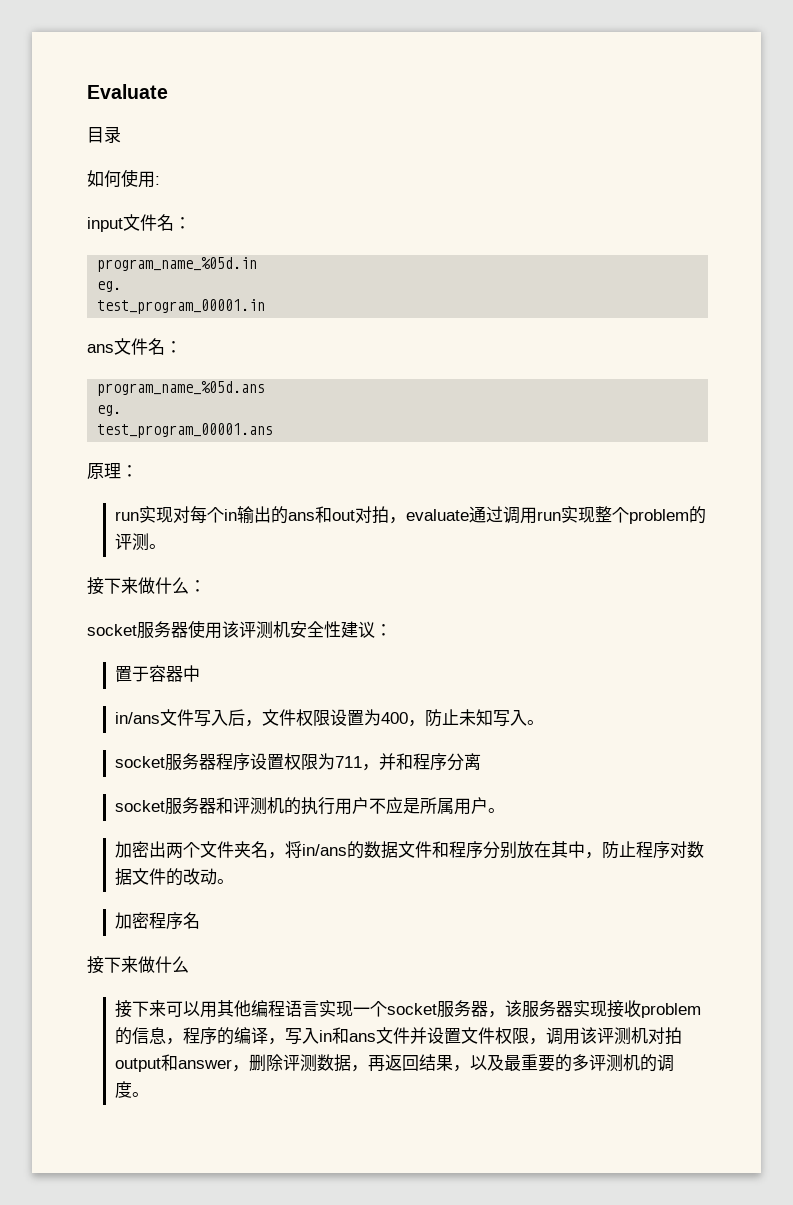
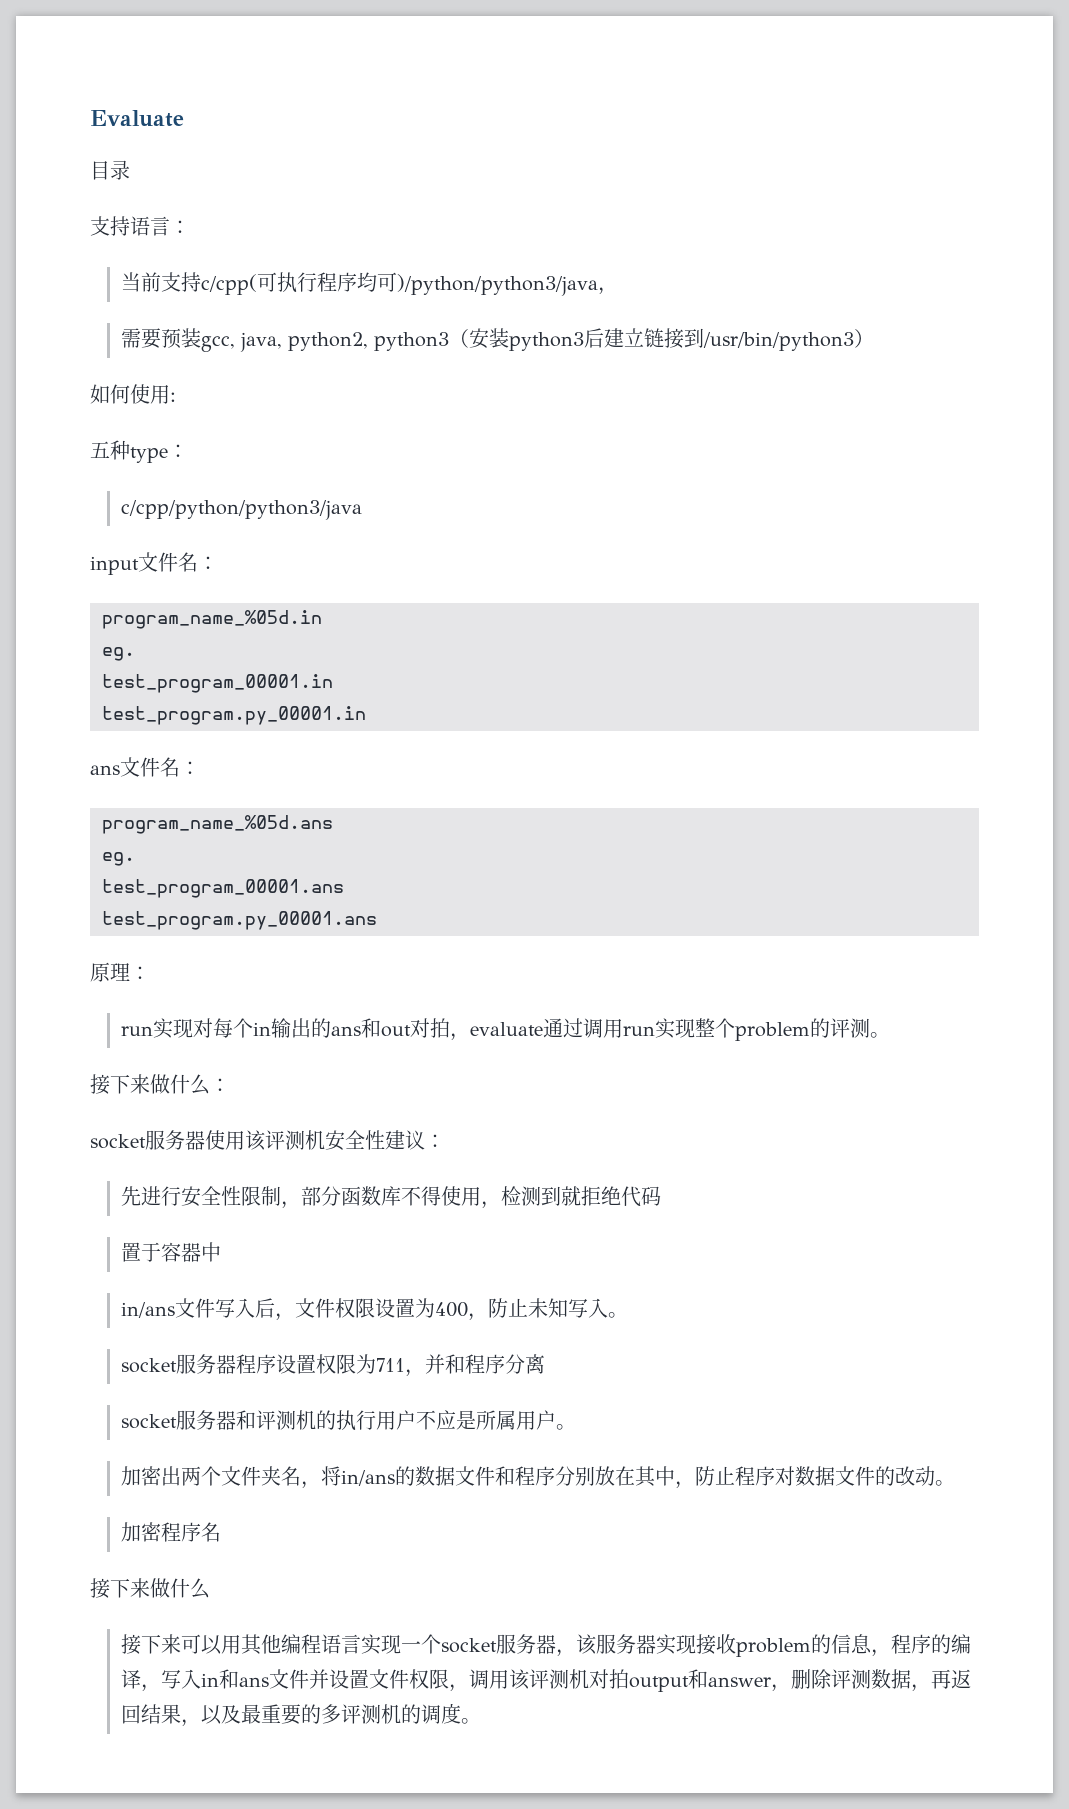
+ 支持语言：
+ 当前支持c/cpp(可执行程序均可)/python/python3/java，
+ 需要预装gcc, java, python2, python3（安装python3后建立链接到/usr/bin/python3）
+ 五种type：
+ c/cpp/python/python3/java
+ test_program.py_00001.in
+ test_program.py_00001.ans
+ 先进行安全性限制，部分函数库不得使用，检测到就拒绝代码

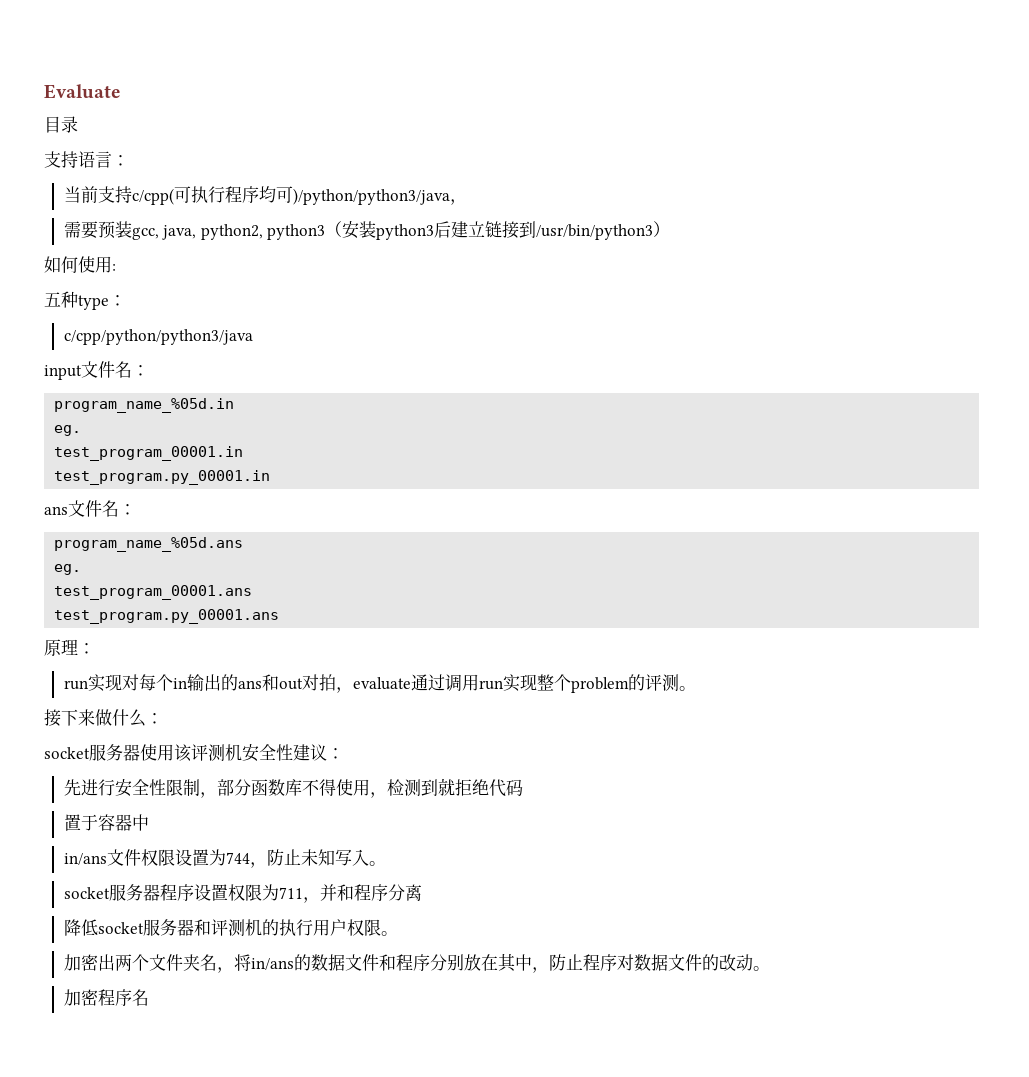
- in/ans文件写入后，文件权限设置为400，防止未知写入。
+ in/ans文件权限设置为744，防止未知写入。
- socket服务器和评测机的执行用户不应是所属用户。
+ 降低socket服务器和评测机的执行用户权限。
  加密程序名
- 接下来做什么
- 接下来可以用其他编程语言实现一个socket服务器，该服务器实现接收problem的信息，程序的编译，写入in和ans文件并设置文件权限，调用该评测机对拍output和answer，删除评测数据，再返回结果，以及最重要的多评测机的调度。

